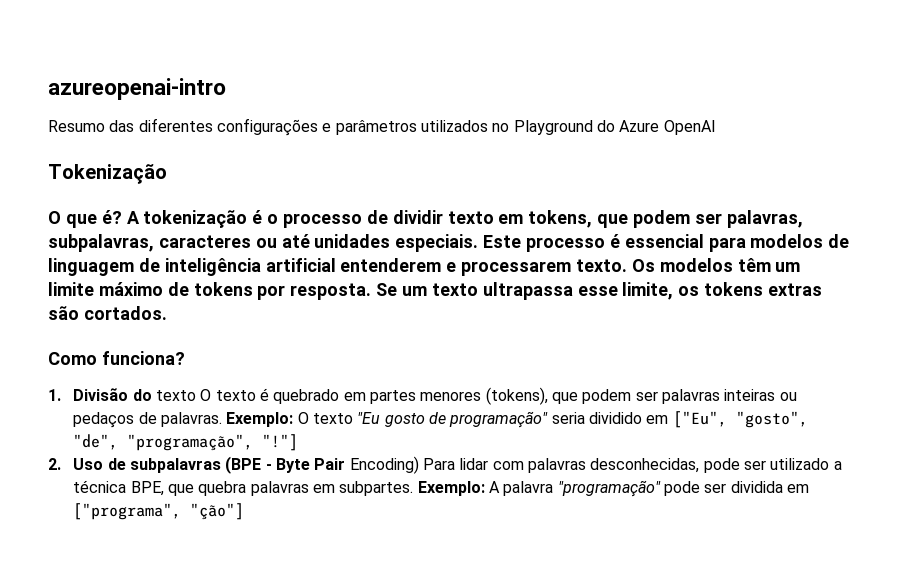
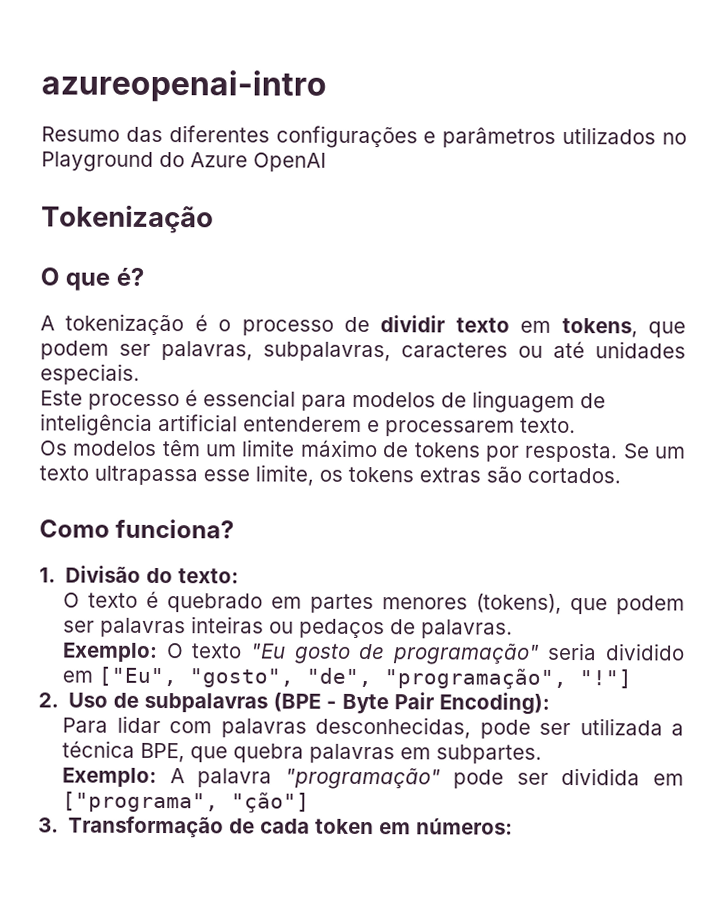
- O que é? A tokenização é o processo de dividir texto em tokens, que podem ser palavras, subpalavras, caracteres ou até unidades especiais. Este processo é essencial para modelos de linguagem de inteligência artificial entenderem e processarem texto. Os modelos têm um limite máximo de tokens por resposta.
+ O que é?
+ A tokenização é o processo de dividir texto em tokens, que podem ser palavras, subpalavras, caracteres ou até unidades especiais.
+ Este processo é essencial para modelos de linguagem de inteligência artificial entenderem e processarem texto.
+ Os modelos têm um limite máximo de tokens por resposta.
- 1. Divisão do texto O texto é quebrado em partes menores (tokens), que podem ser palavras inteiras ou pedaços de palavras. Exemplo: O texto "Eu gosto de programação" seria dividido em ["Eu", "gosto", "de", "programação", "!"]
+ 1. Divisão do texto:
+ O texto é quebrado em partes menores (tokens), que podem ser palavras inteiras ou pedaços de palavras.
+ Exemplo: O texto "Eu gosto de programação" seria dividido em ["Eu", "gosto", "de", "programação", "!"]
- 2. Uso de subpalavras (BPE - Byte Pair Encoding) Para lidar com palavras desconhecidas, pode ser utilizado a técnica BPE, que quebra palavras em subpartes. Exemplo: A palavra "programação" pode ser dividida em ["programa", "ção"]
+ 2. Uso de subpalavras (BPE - Byte Pair Encoding):
+ Para lidar com palavras desconhecidas, pode ser utilizada a técnica BPE, que quebra palavras em subpartes.
+ Exemplo: A palavra "programação" pode ser dividida em ["programa", "ção"]
+ 3. Transformação de cada token em números:

